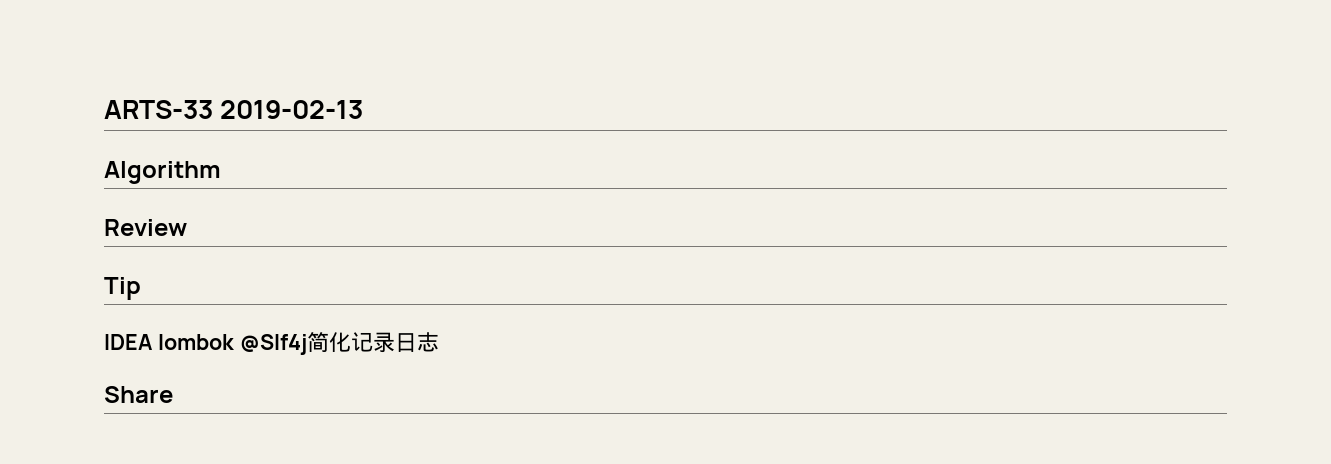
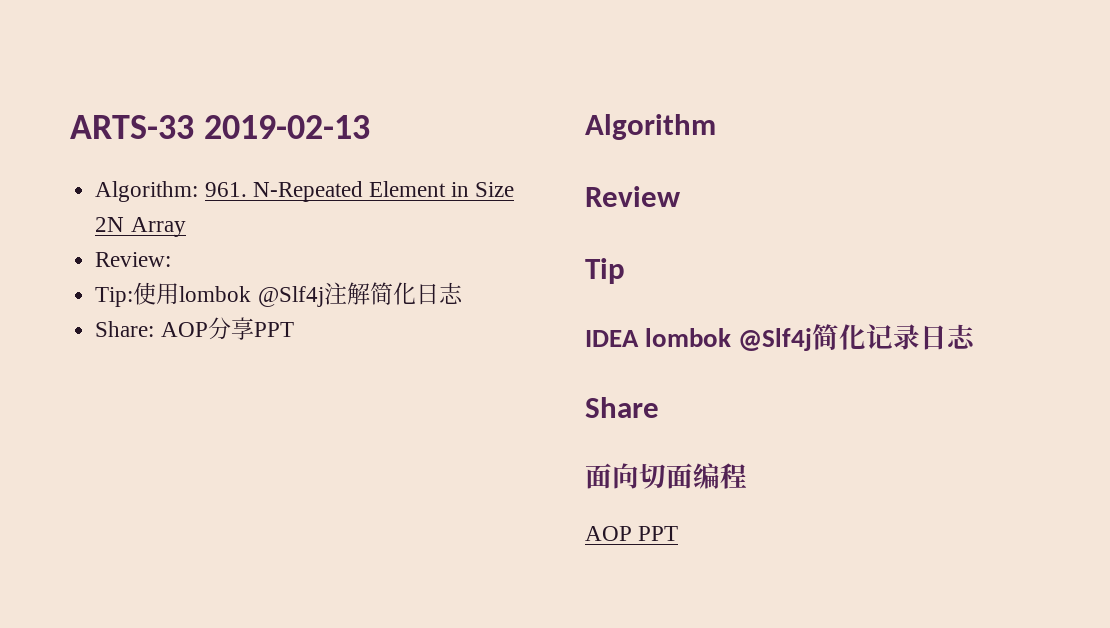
+ Algorithm: 961. N-Repeated Element in Size 2N Array
+ Review:
+ Tip:使用lombok @Slf4j注解简化日志
+ Share: AOP分享PPT
+ 面向切面编程
+ AOP PPT

